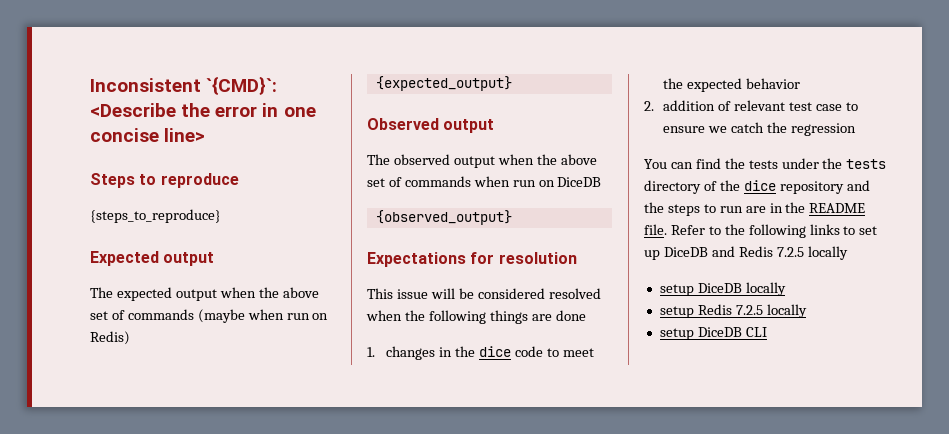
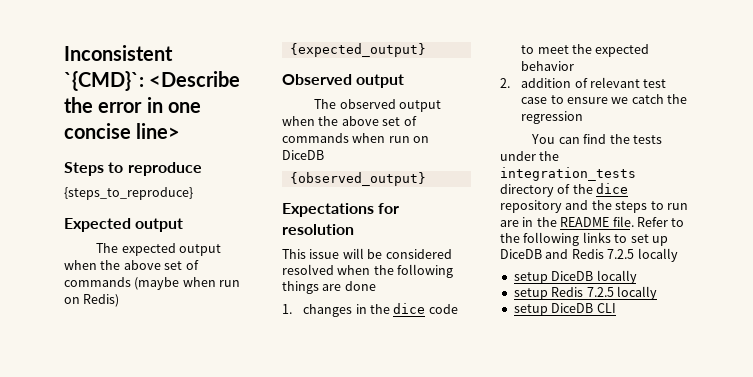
- You can find the tests under the tests directory of the dice repository and the steps to run are in the README file.
+ You can find the tests under the integration_tests directory of the dice repository and the steps to run are in the README file.

